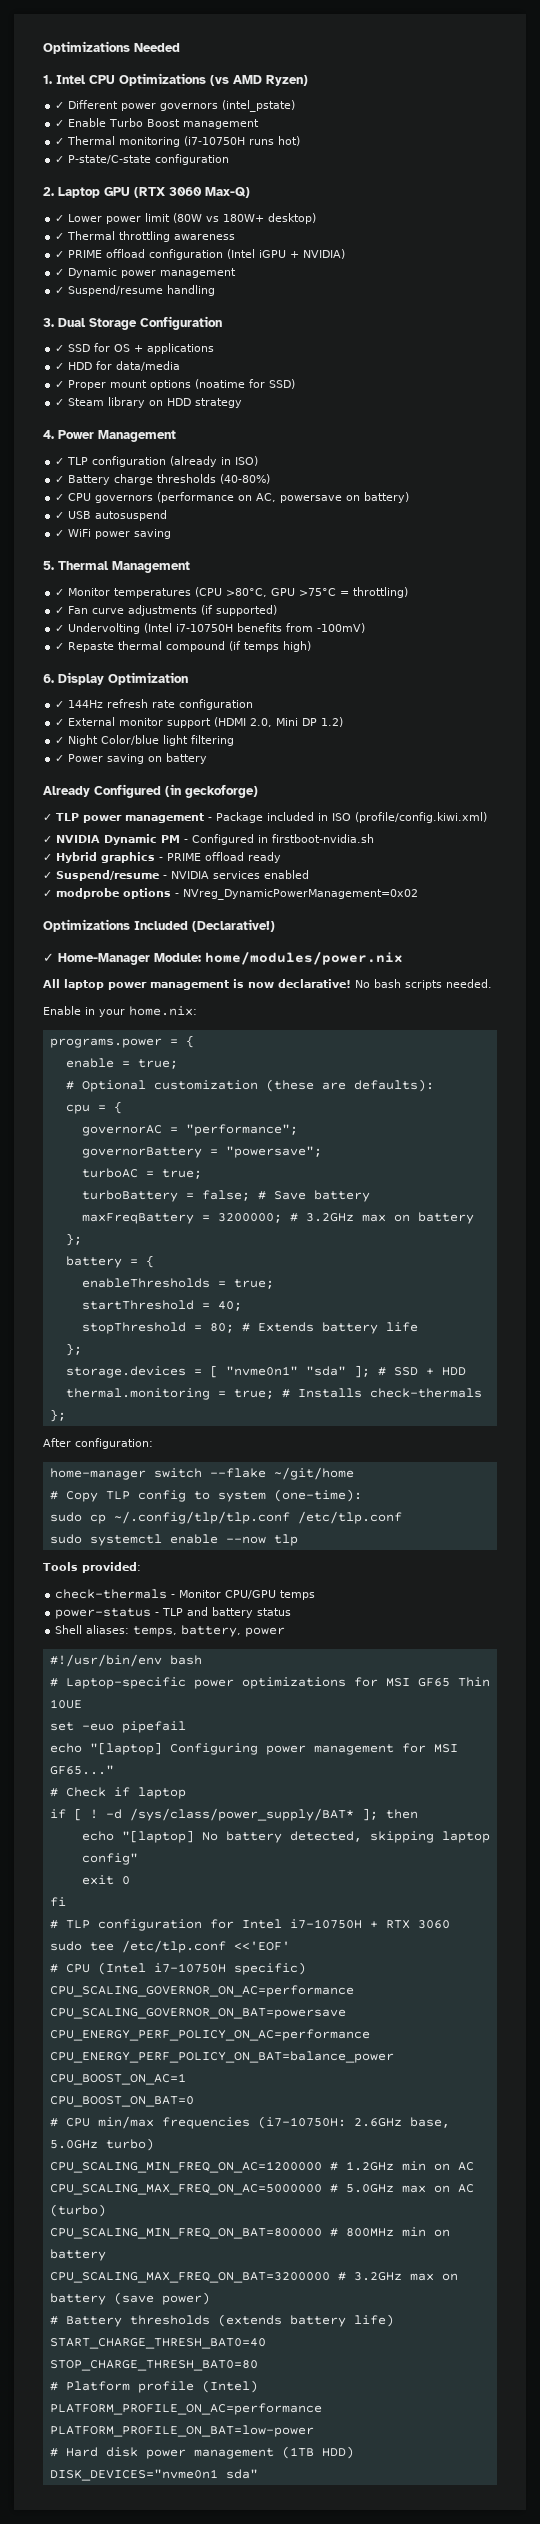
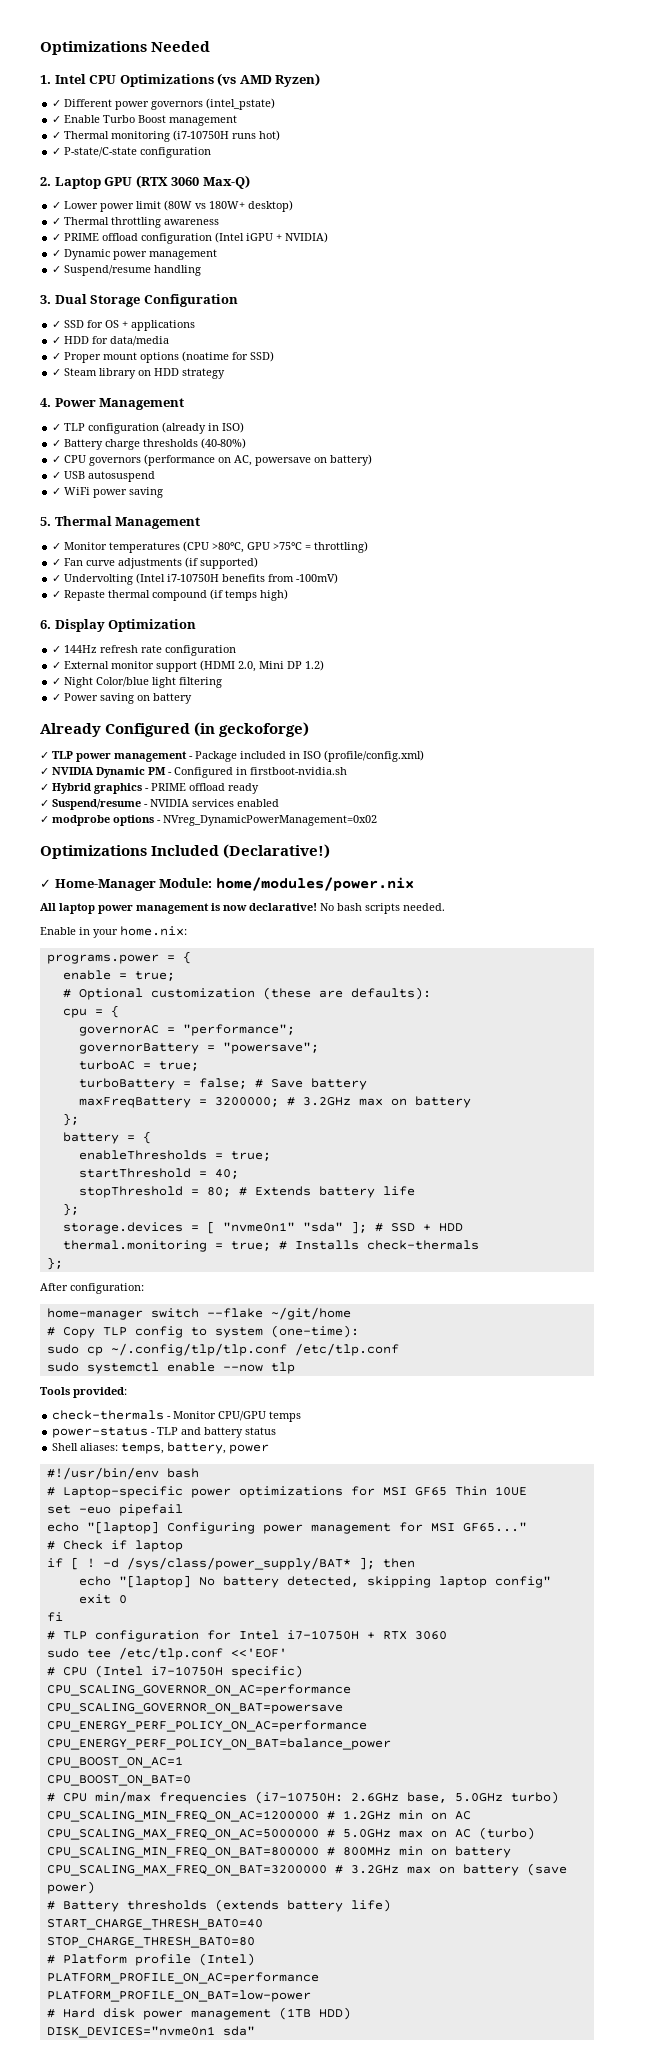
- ✓ TLP power management - Package included in ISO (profile/config.kiwi.xml)
+ ✓ TLP power management - Package included in ISO (profile/config.xml)

